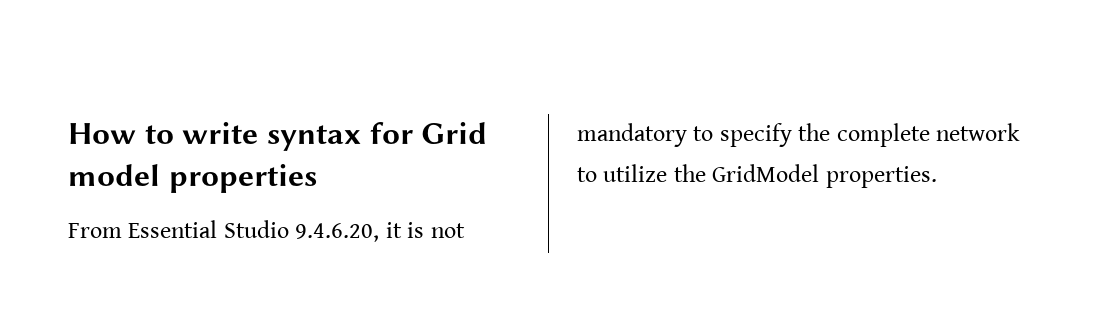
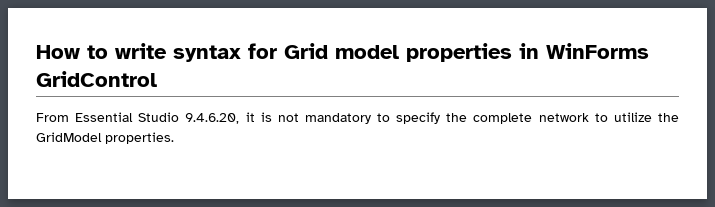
- How to write syntax for Grid model properties
+ How to write syntax for Grid model properties in WinForms GridControl

